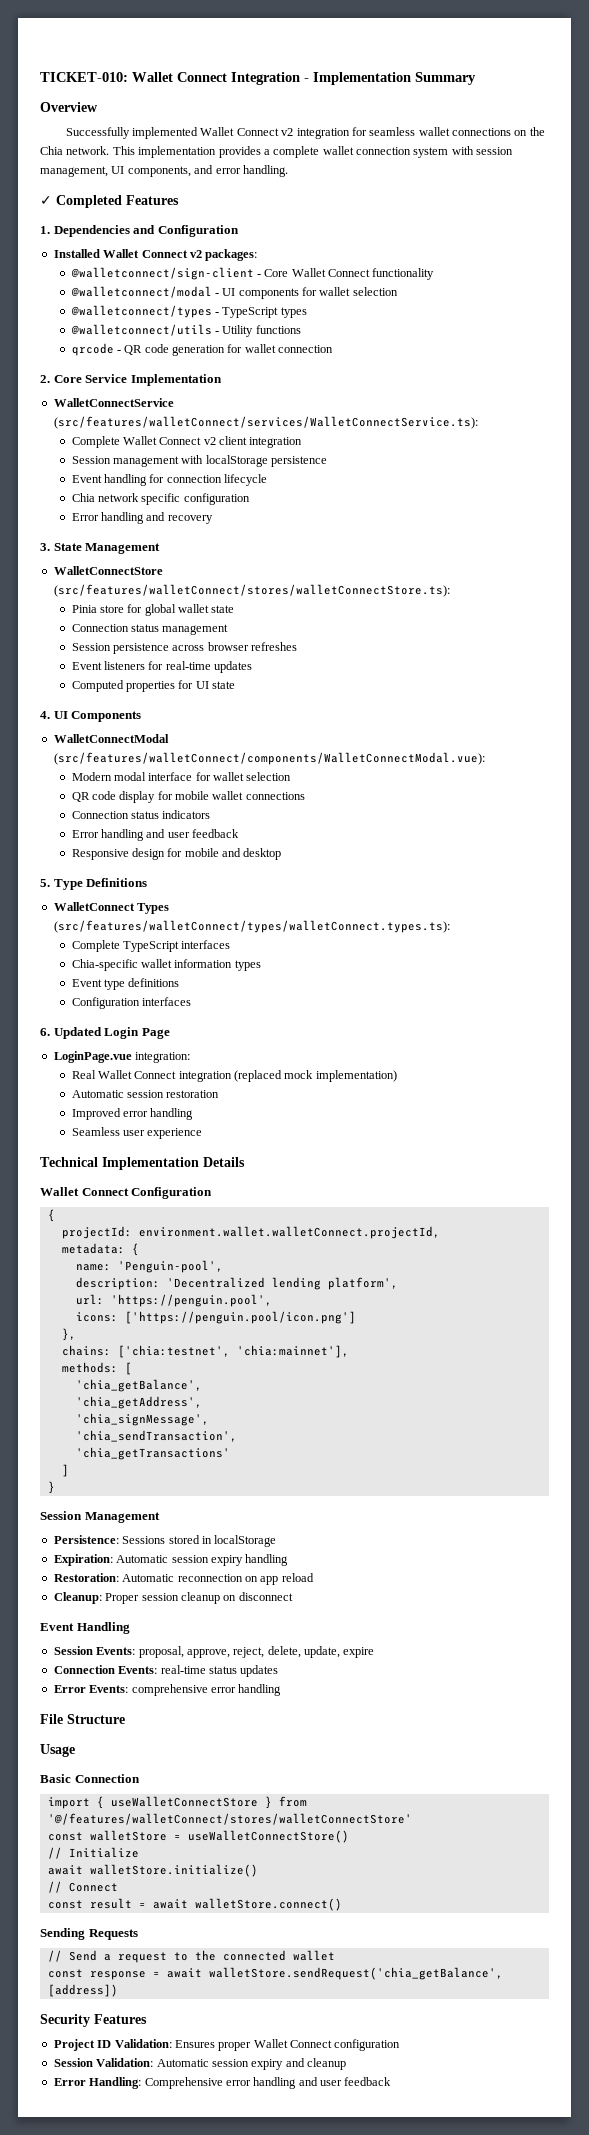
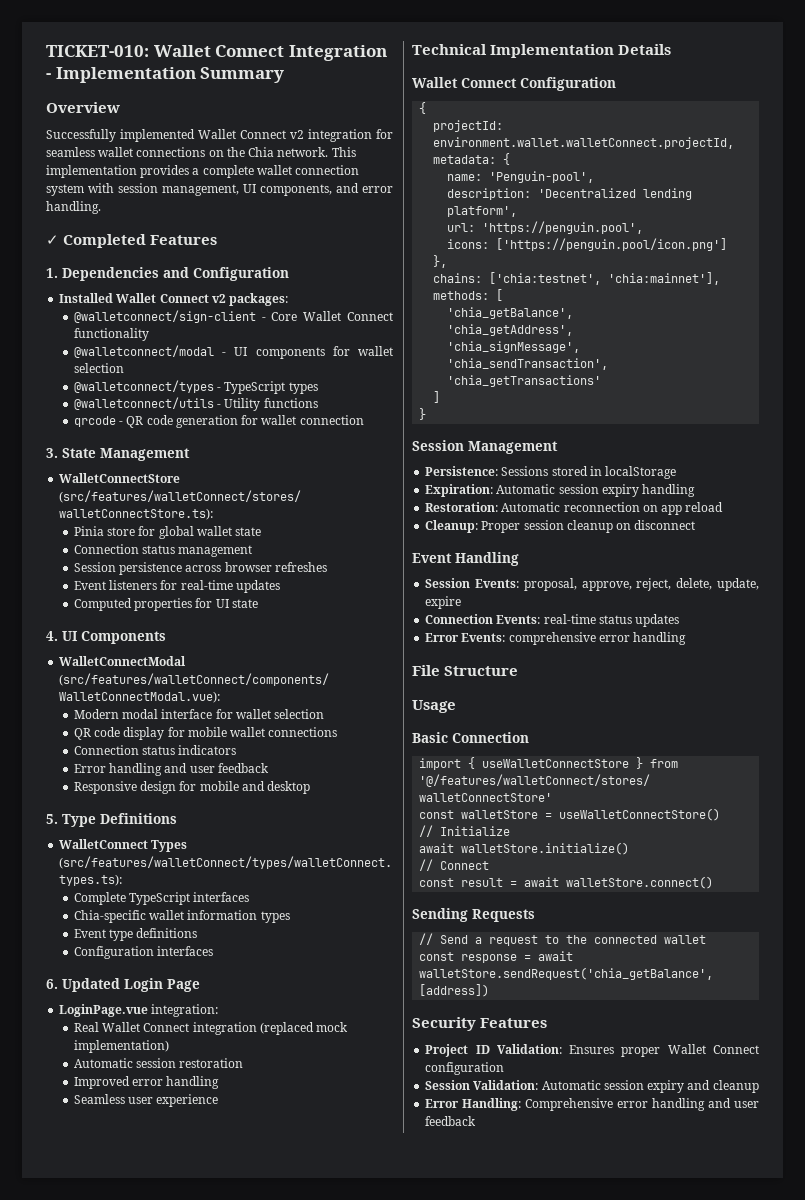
- 2. Core Service Implementation
- WalletConnectService (src/features/walletConnect/services/WalletConnectService.ts):
- Complete Wallet Connect v2 client integration
- Session management with localStorage persistence
- Event handling for connection lifecycle
- Chia network specific configuration
- Error handling and recovery

